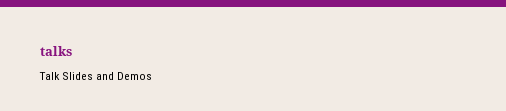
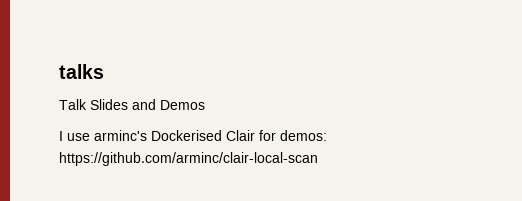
+ I use arminc's Dockerised Clair for demos: https://github.com/arminc/clair-local-scan

